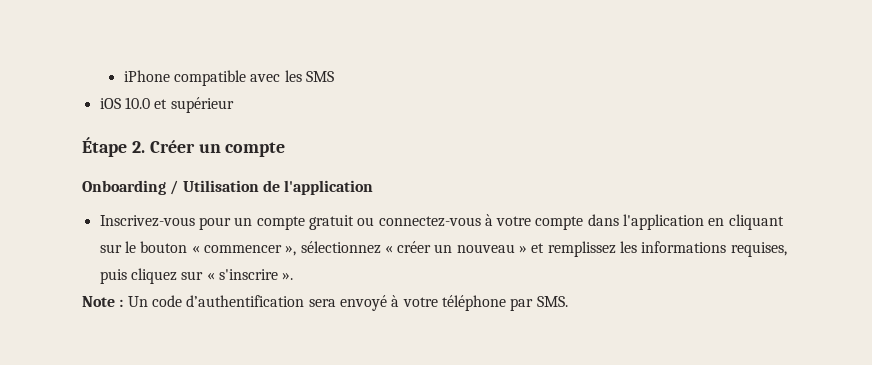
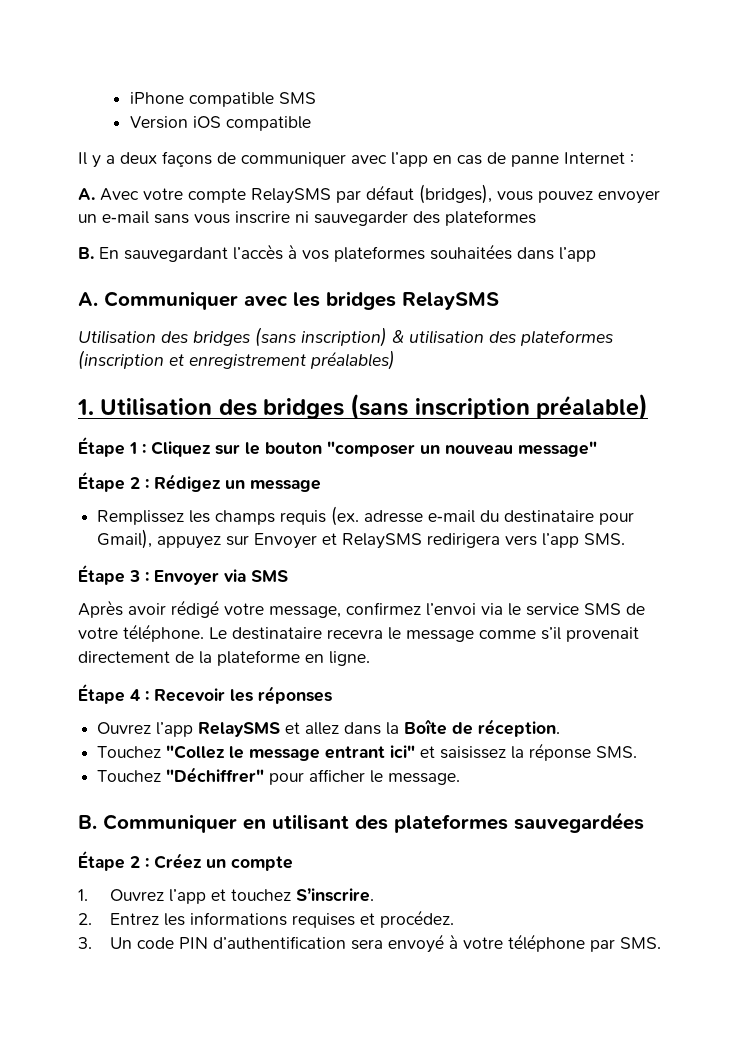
- iPhone compatible avec les SMS
- iOS 10.0 et supérieur
- Étape 2. Créer un compte
- Onboarding / Utilisation de l'application
- Inscrivez-vous pour un compte gratuit ou connectez-vous à votre compte dans l'application en cliquant sur le bouton « commencer », sélectionnez « créer un nouveau » et remplissez les informations requises, puis cliquez sur « s'inscrire ».
- Note : Un code d’authentification sera envoyé à votre téléphone par SMS.
+ iPhone compatible SMS
+ Version iOS compatible
+ Il y a deux façons de communiquer avec l’app en cas de panne Internet :
+ A. Avec votre compte RelaySMS par défaut (bridges), vous pouvez envoyer un e‑mail sans vous inscrire ni sauvegarder des plateformes
+ B. En sauvegardant l’accès à vos plateformes souhaitées dans l’app
+ A. Communiquer avec les bridges RelaySMS
+ Utilisation des bridges (sans inscription) & utilisation des plateformes (inscription et enregistrement préalables)
+ 1. Utilisation des bridges (sans inscription préalable)
+ Étape 1 : Cliquez sur le bouton "composer un nouveau message"
+ Étape 2 : Rédigez un message
+ Remplissez les champs requis (ex. adresse e‑mail du destinataire pour Gmail), appuyez sur Envoyer et RelaySMS redirigera vers l’app SMS.
+ Étape 3 : Envoyer via SMS
+ Après avoir rédigé votre message, confirmez l’envoi via le service SMS de votre téléphone. Le destinataire recevra le message comme s’il provenait directement de la plateforme en ligne.
+ Étape 4 : Recevoir les réponses
+ Ouvrez l’app RelaySMS et allez dans la Boîte de réception.
+ Touchez "Collez le message entrant ici" et saisissez la réponse SMS.
+ Touchez "Déchiffrer" pour afficher le message.
+ B. Communiquer en utilisant des plateformes sauvegardées
+ Étape 2 : Créez un compte
+ 1. Ouvrez l’app et touchez S’inscrire.
+ 2. Entrez les informations requises et procédez.
+ 3. Un code PIN d’authentification sera envoyé à votre téléphone par SMS.

